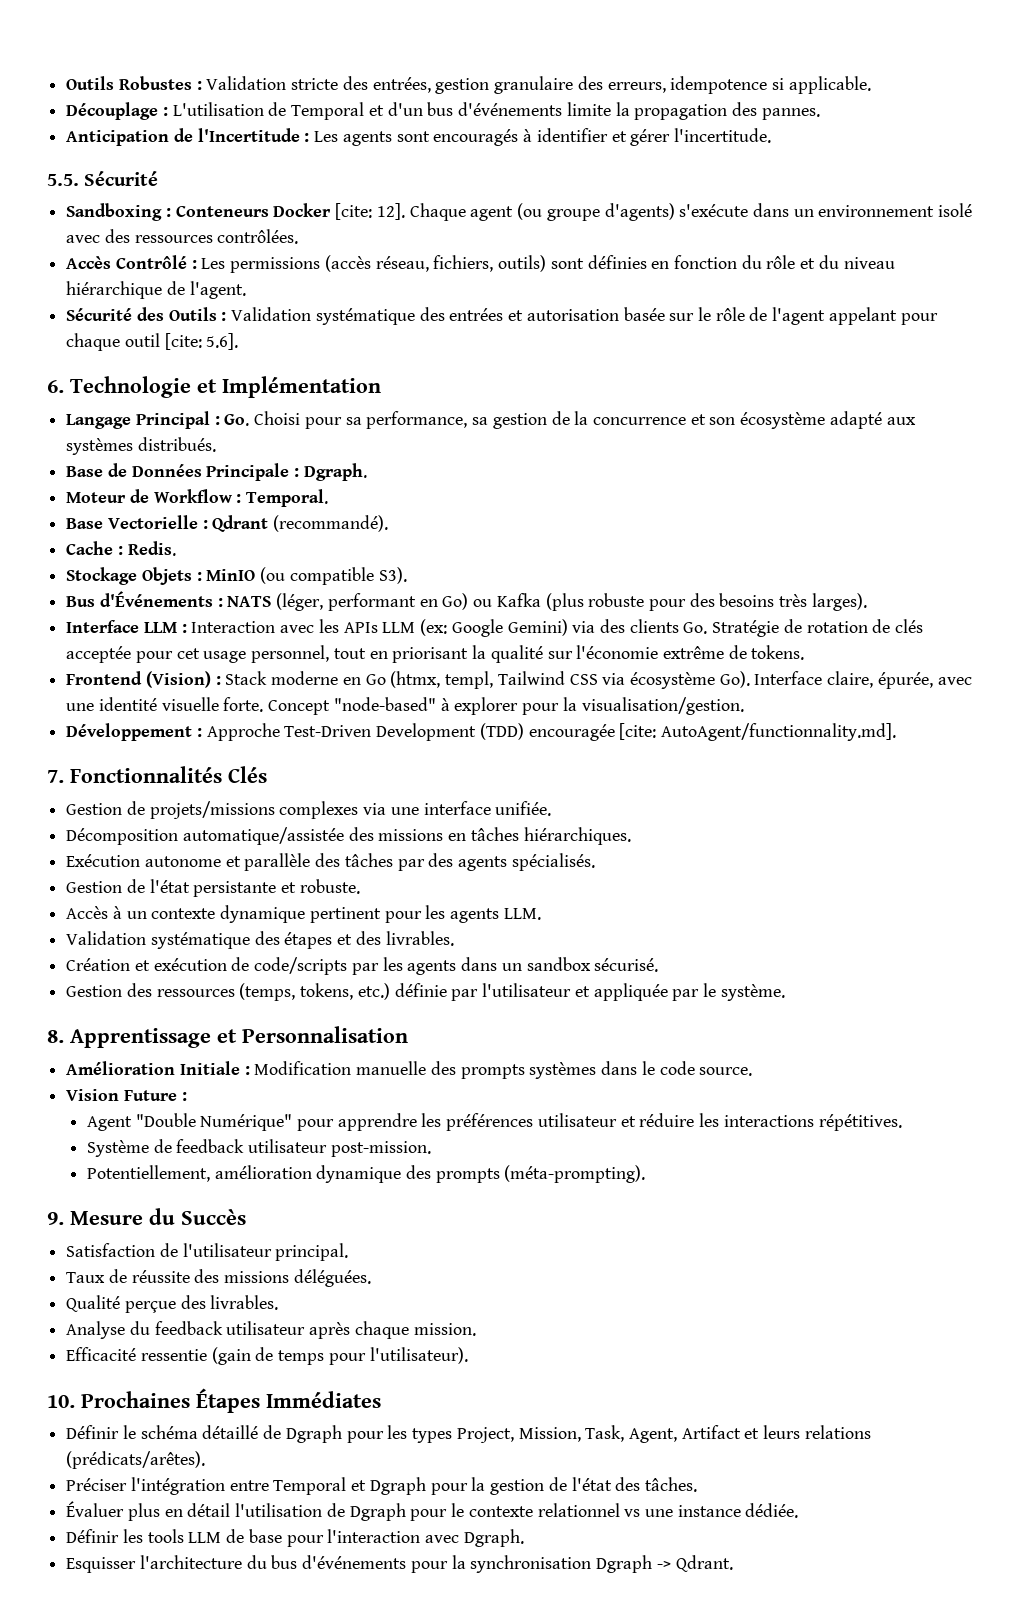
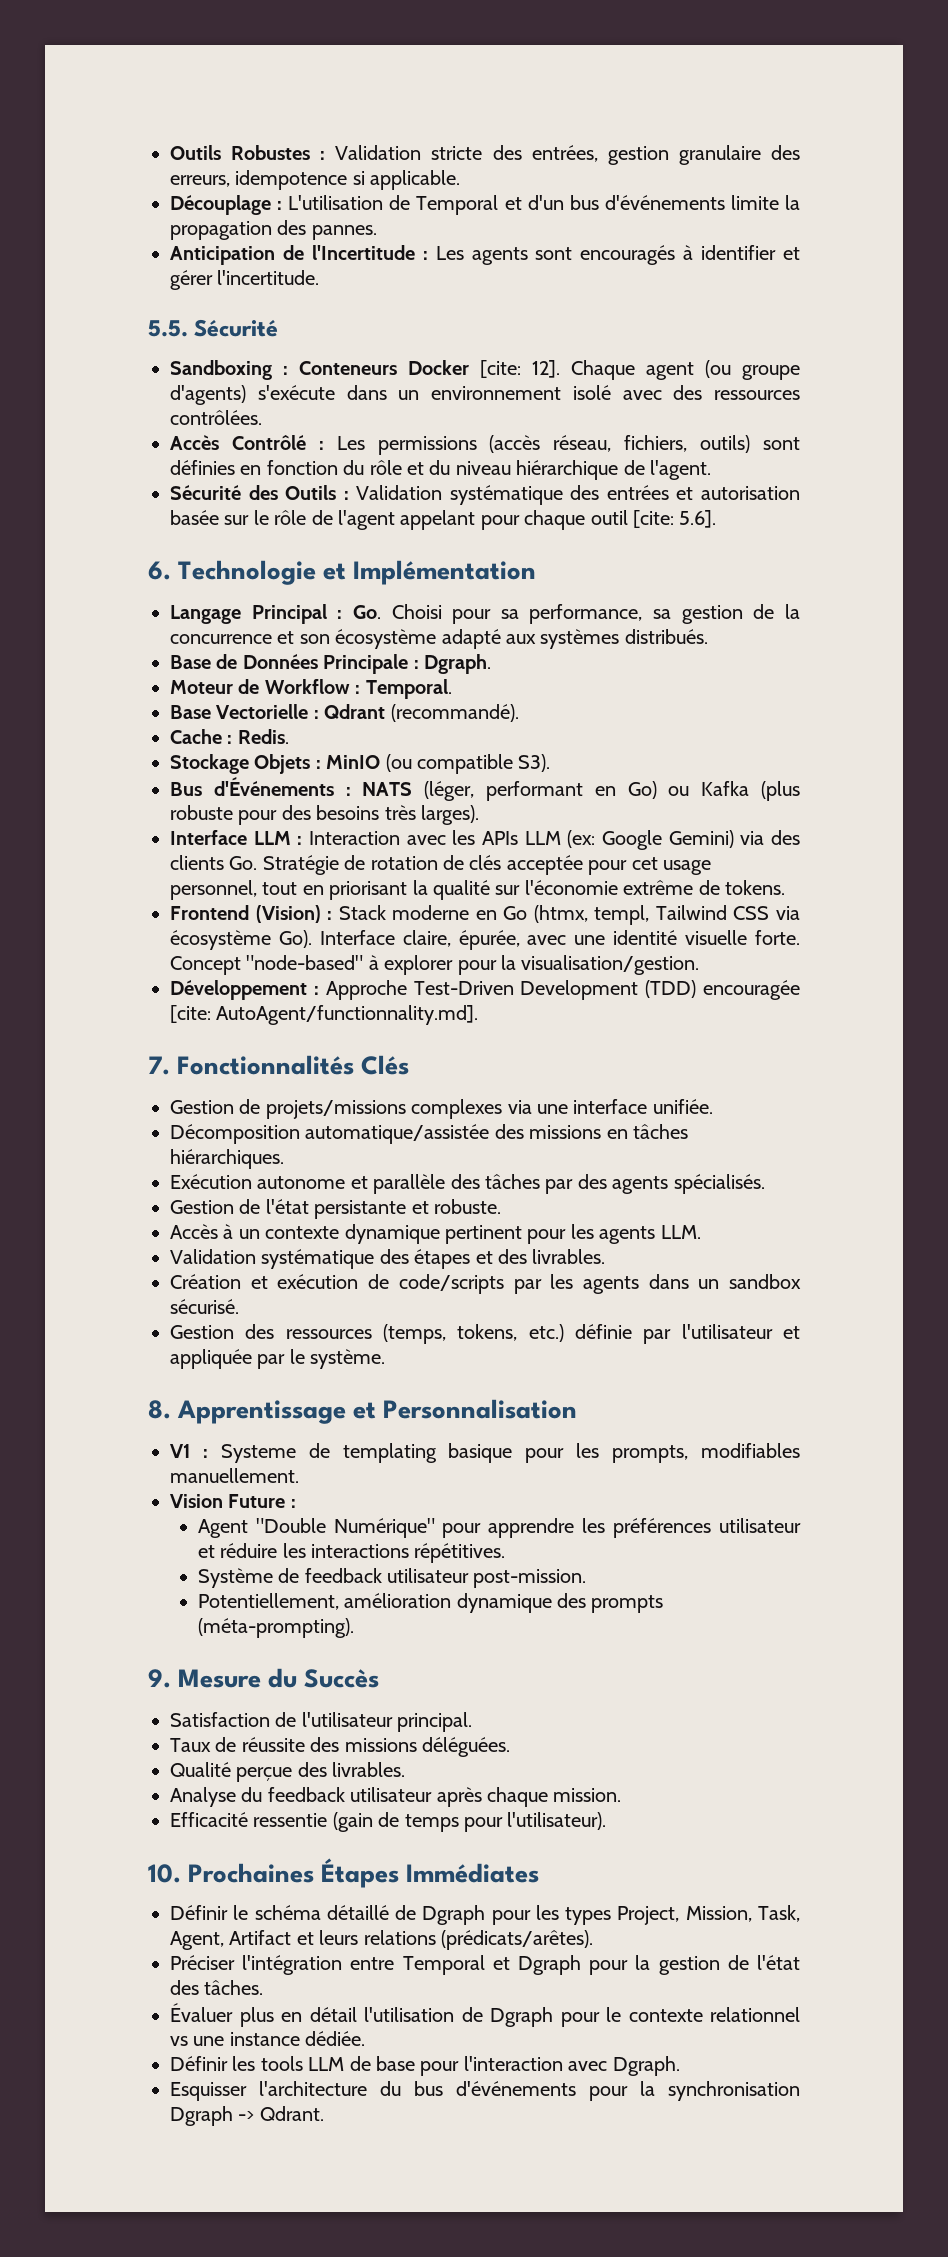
- Amélioration Initiale : Modification manuelle des prompts systèmes dans le code source.
+ V1 : Systeme de templating basique pour les prompts, modifiables manuellement.

